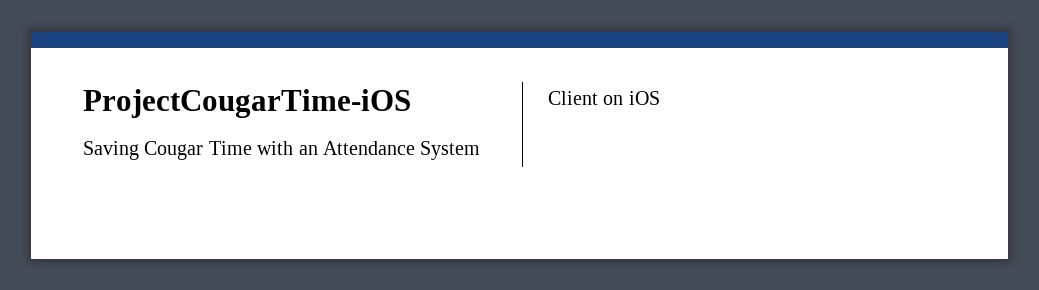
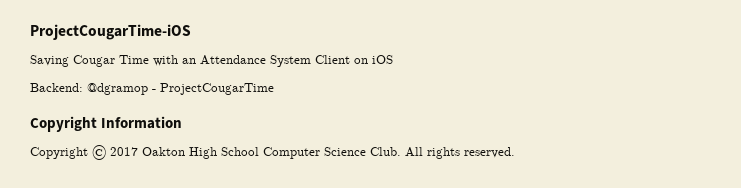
+ Backend: @dgramop - ProjectCougarTime
+ Copyright Information
+ Copyright © 2017 Oakton High School Computer Science Club. All rights reserved.

